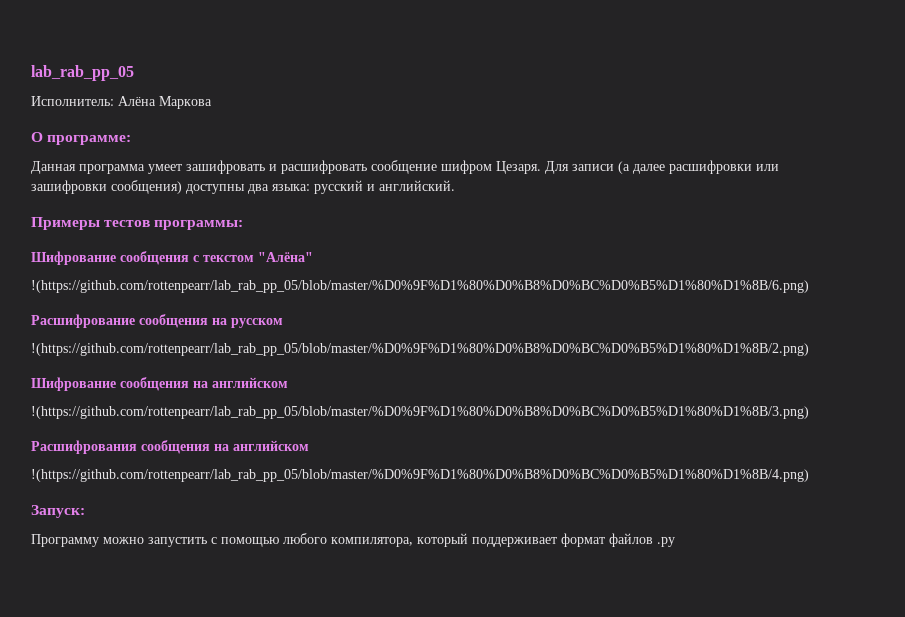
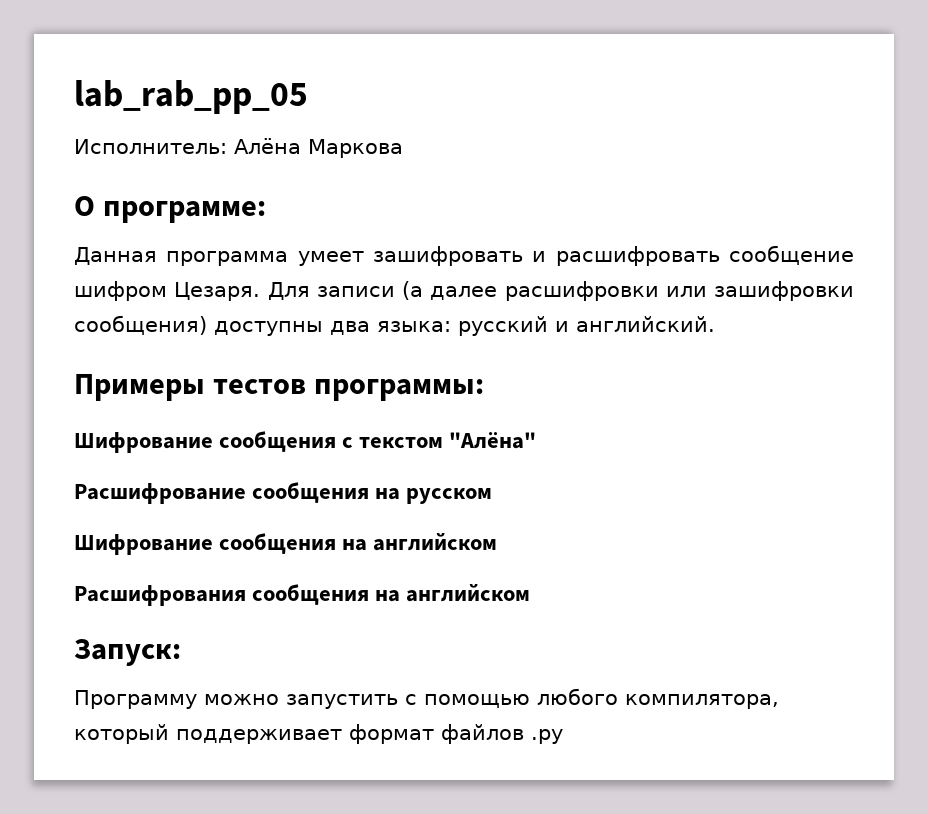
- !(https://github.com/rottenpearr/lab_rab_pp_05/blob/master/%D0%9F%D1%80%D0%B8%D0%BC%D0%B5%D1%80%D1%8B/6.png)
- !(https://github.com/rottenpearr/lab_rab_pp_05/blob/master/%D0%9F%D1%80%D0%B8%D0%BC%D0%B5%D1%80%D1%8B/2.png)
- !(https://github.com/rottenpearr/lab_rab_pp_05/blob/master/%D0%9F%D1%80%D0%B8%D0%BC%D0%B5%D1%80%D1%8B/3.png)
- !(https://github.com/rottenpearr/lab_rab_pp_05/blob/master/%D0%9F%D1%80%D0%B8%D0%BC%D0%B5%D1%80%D1%8B/4.png)

